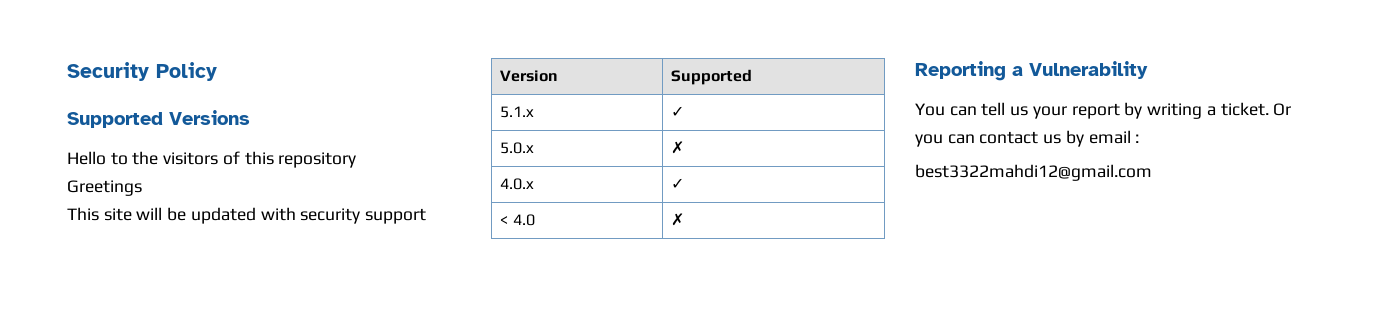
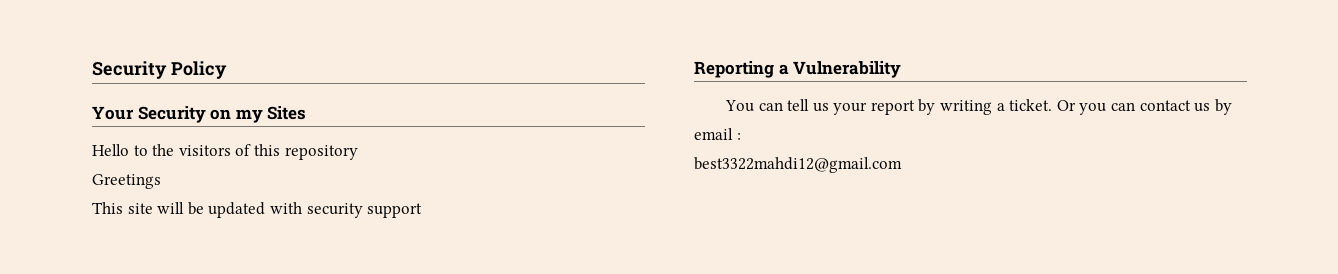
- Supported Versions
+ Your Security on my Sites
- Version | Supported
- 5.1.x | ✓
- 5.0.x | ✗
- 4.0.x | ✓
- < 4.0 | ✗

